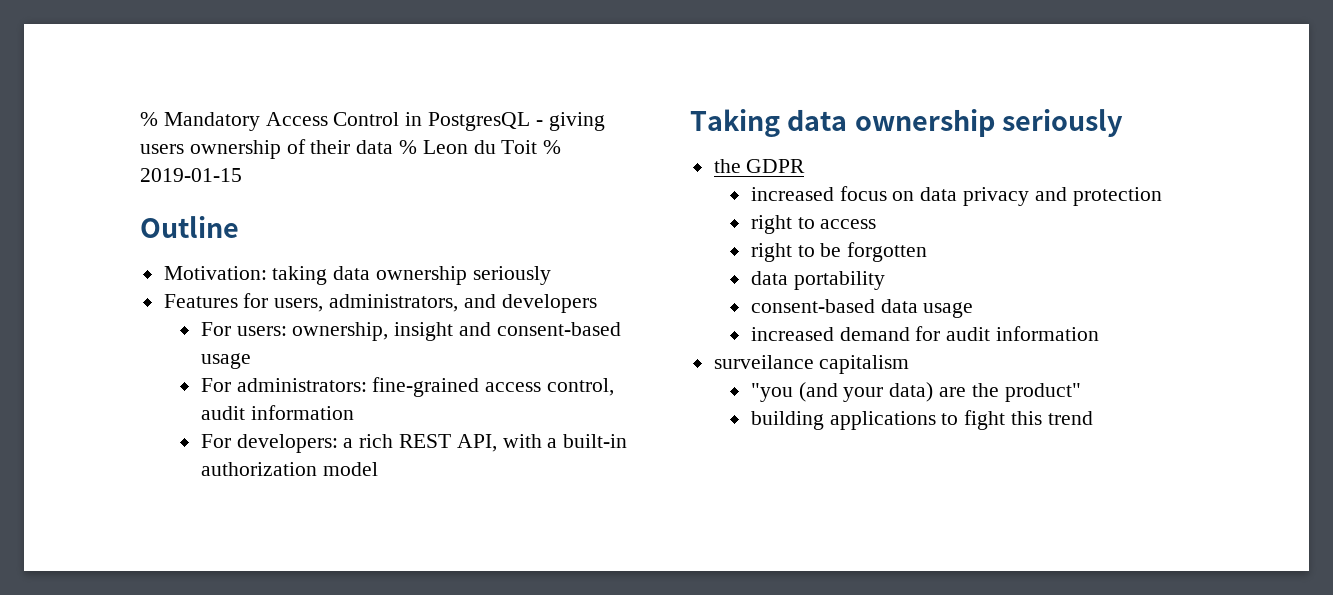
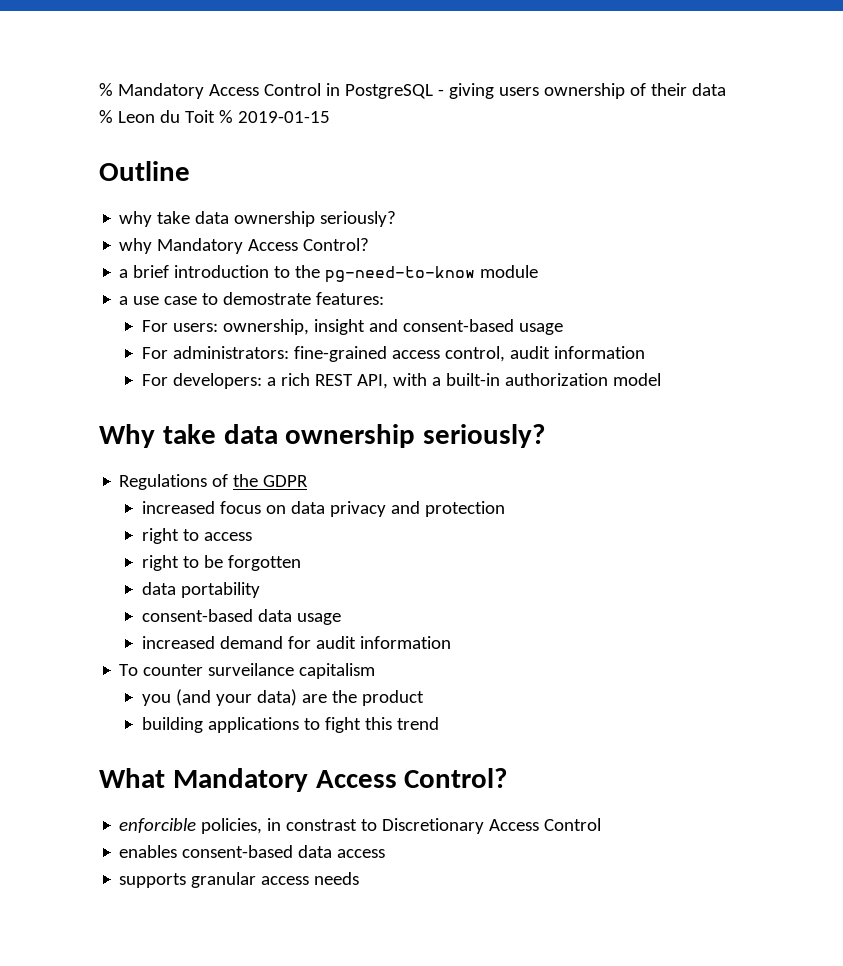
- % Mandatory Access Control in PostgresQL - giving users ownership of their data % Leon du Toit % 2019-01-15
+ % Mandatory Access Control in PostgreSQL - giving users ownership of their data % Leon du Toit % 2019-01-15
- Motivation: taking data ownership seriously
- Features for users, administrators, and developers
+ why take data ownership seriously?
+ why Mandatory Access Control?
+ a brief introduction to the pg-need-to-know module
+ a use case to demostrate features:
- Taking data ownership seriously
- the GDPR
+ Why take data ownership seriously?
+ Regulations of the GDPR
- surveilance capitalism
+ To counter surveilance capitalism
- "you (and your data) are the product"
+ you (and your data) are the product
+ What Mandatory Access Control?
+ enforcible policies, in constrast to Discretionary Access Control
+ enables consent-based data access
+ supports granular access needs

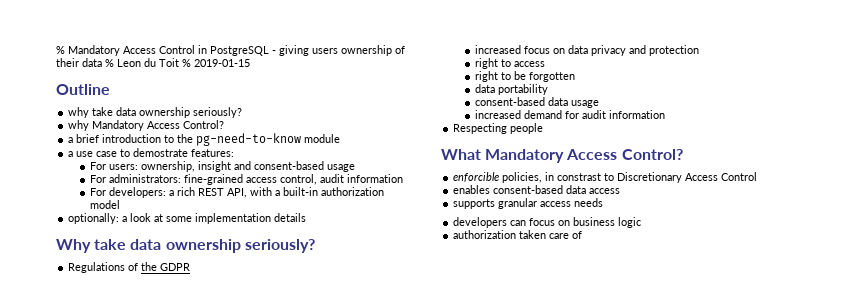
+ optionally: a look at some implementation details
- To counter surveilance capitalism
- you (and your data) are the product
- building applications to fight this trend
+ Respecting people
+ developers can focus on business logic
+ authorization taken care of

